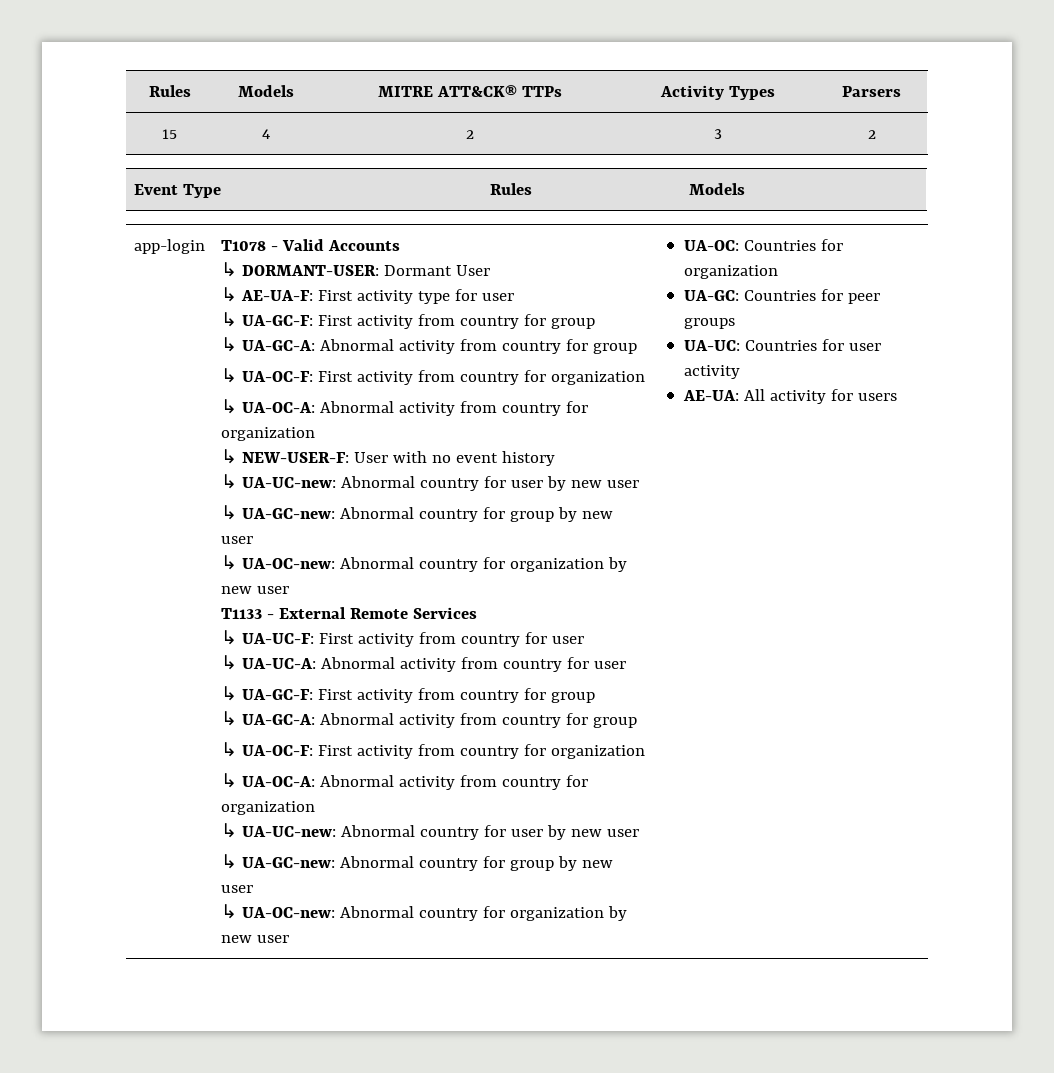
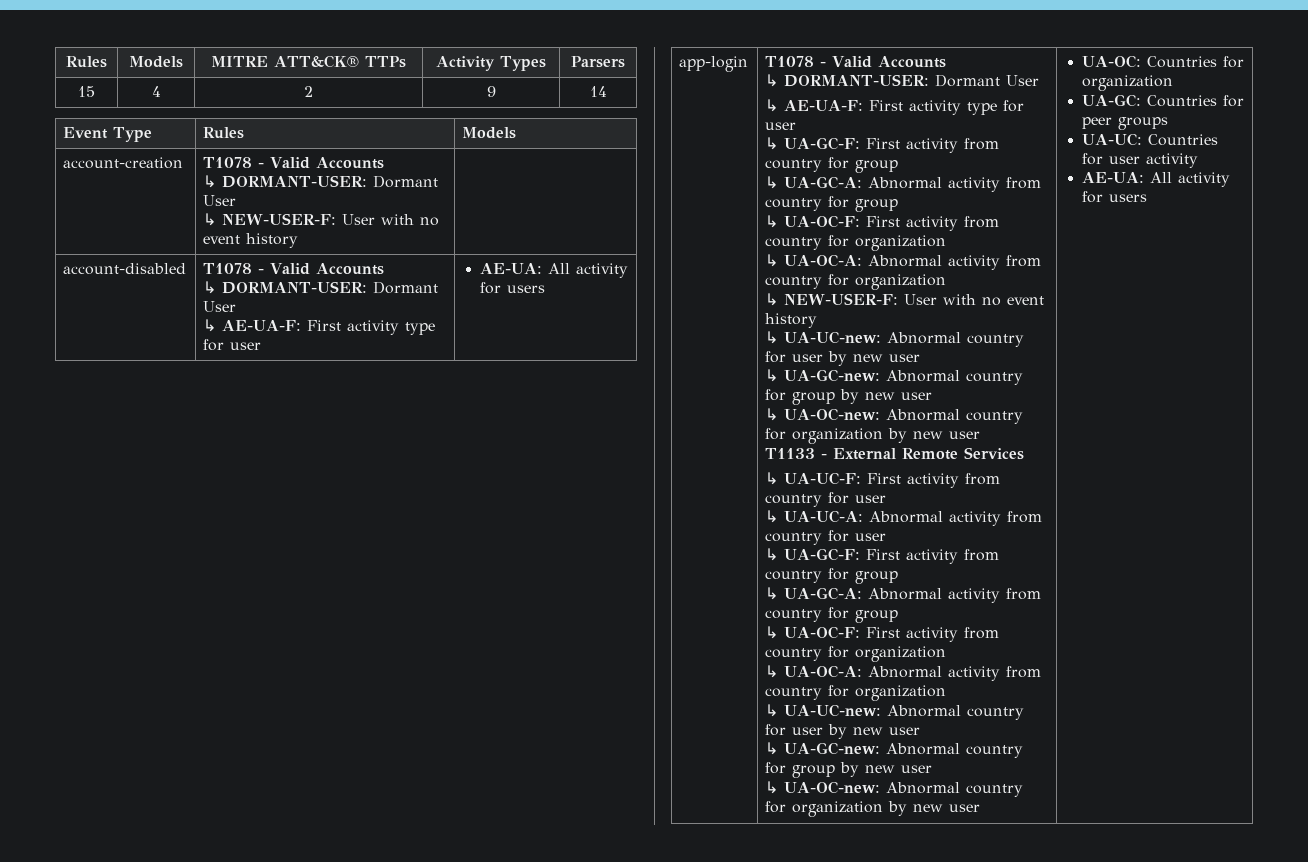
- 15 | 4 | 2 | 3 | 2
+ 15 | 4 | 2 | 9 | 14
+ account-creation | T1078 - Valid Accounts
+ ↳ DORMANT-USER: Dormant User
+ ↳ NEW-USER-F: User with no event history |
+ account-disabled | T1078 - Valid Accounts
+ ↳ DORMANT-USER: Dormant User
+ ↳ AE-UA-F: First activity type for user | AE-UA: All activity for users

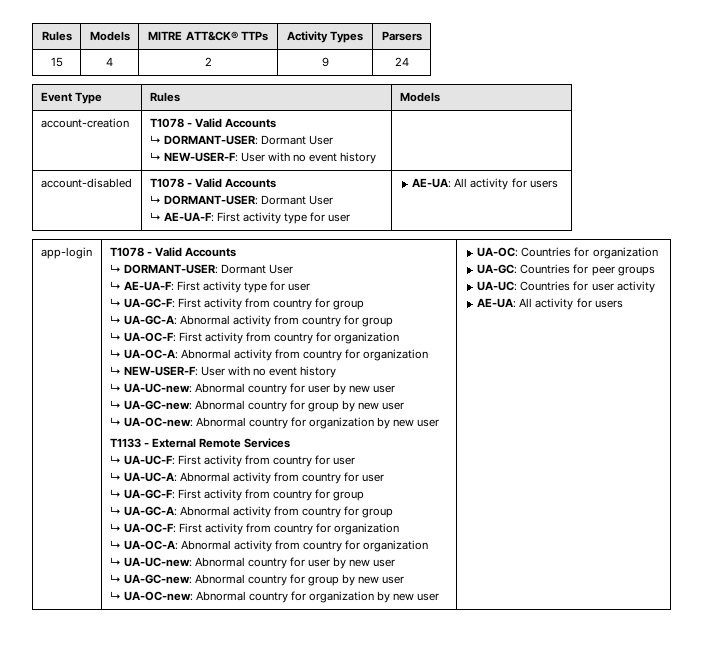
- 15 | 4 | 2 | 9 | 14
+ 15 | 4 | 2 | 9 | 24

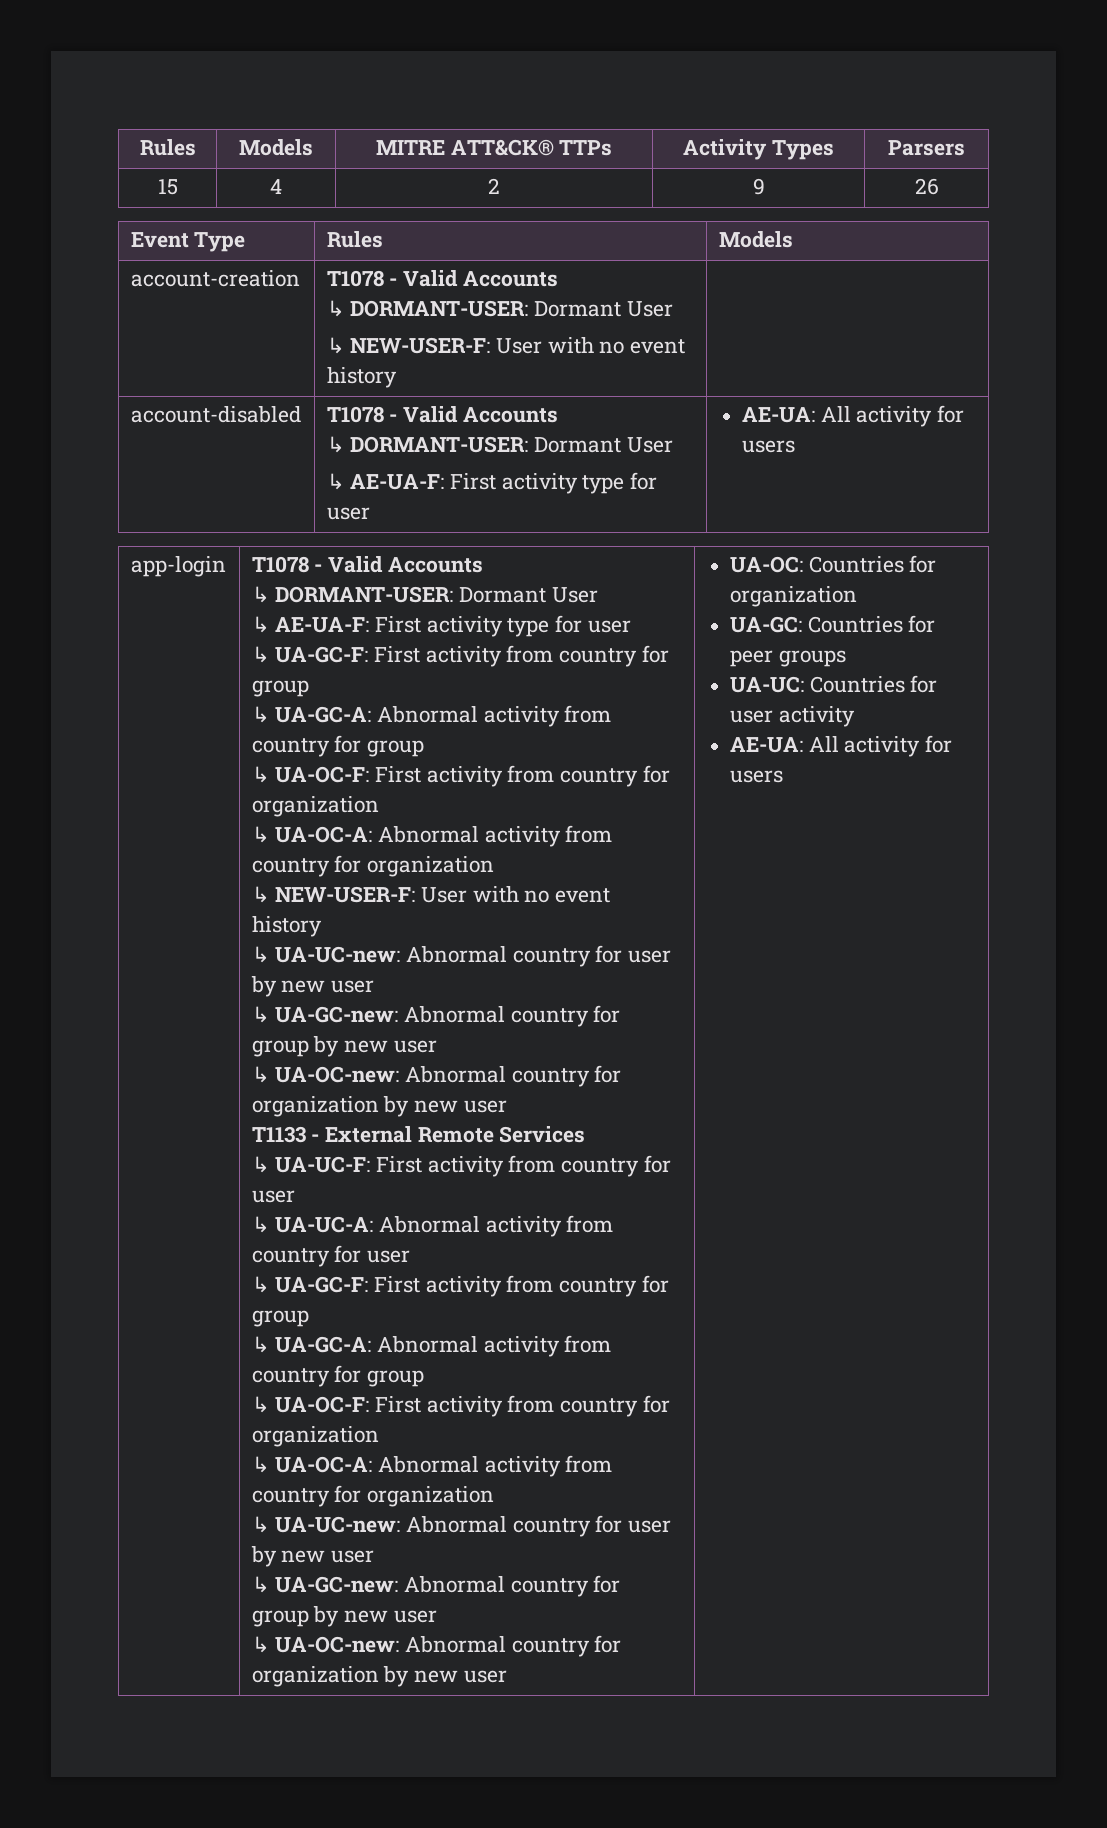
- 15 | 4 | 2 | 9 | 24
+ 15 | 4 | 2 | 9 | 26

